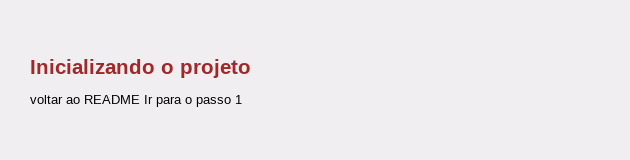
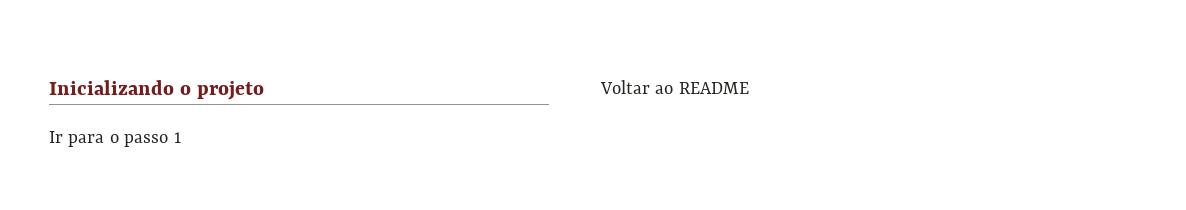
- voltar ao README Ir para o passo 1
+ Ir para o passo 1
+ Voltar ao README

